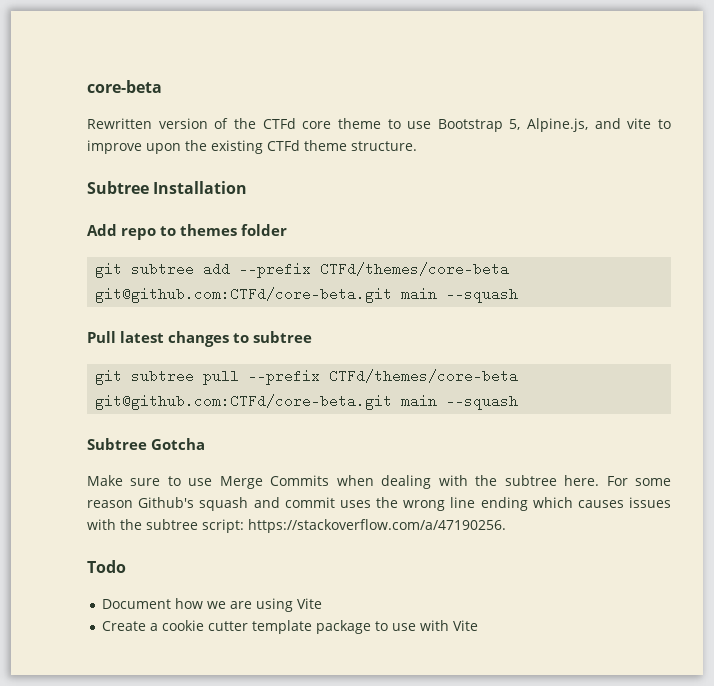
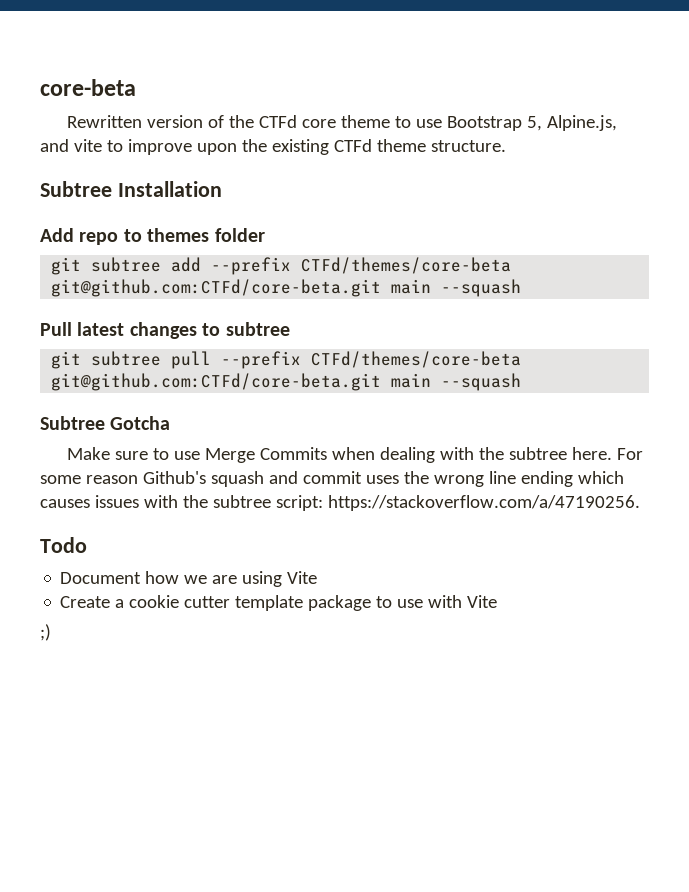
+ ;)

